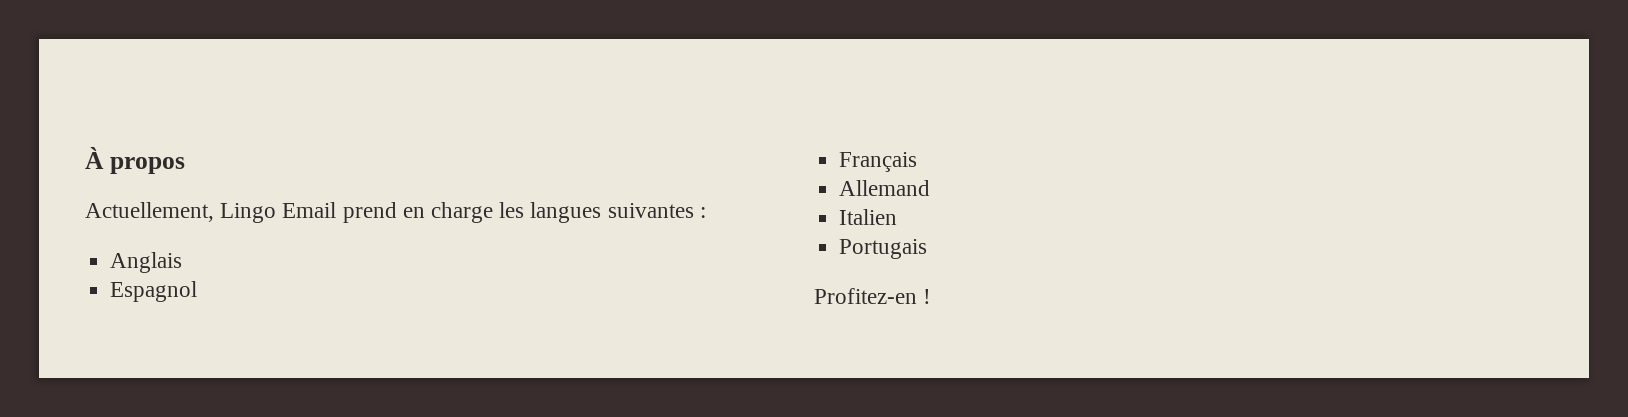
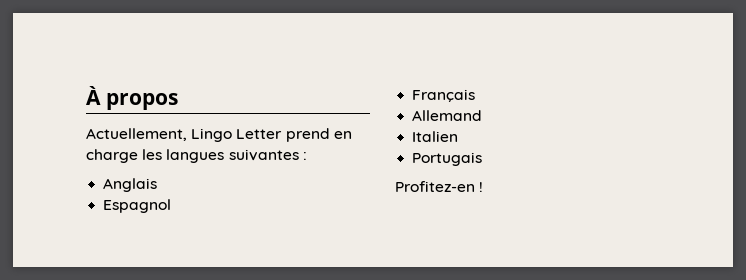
- Actuellement, Lingo Email prend en charge les langues suivantes :
+ Actuellement, Lingo Letter prend en charge les langues suivantes :

